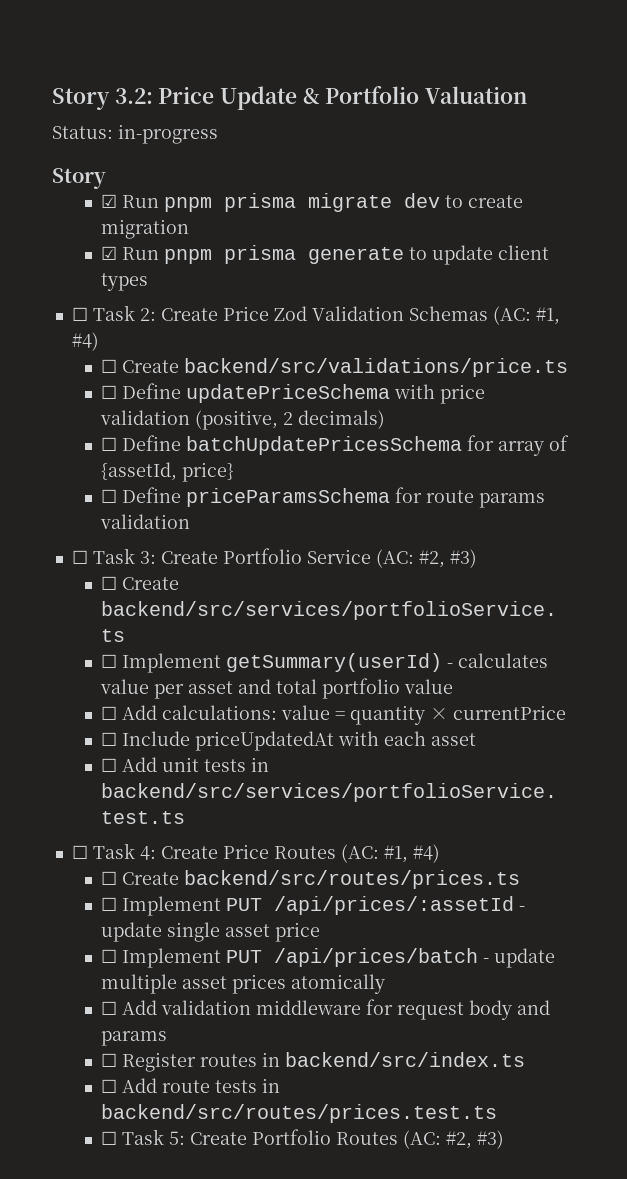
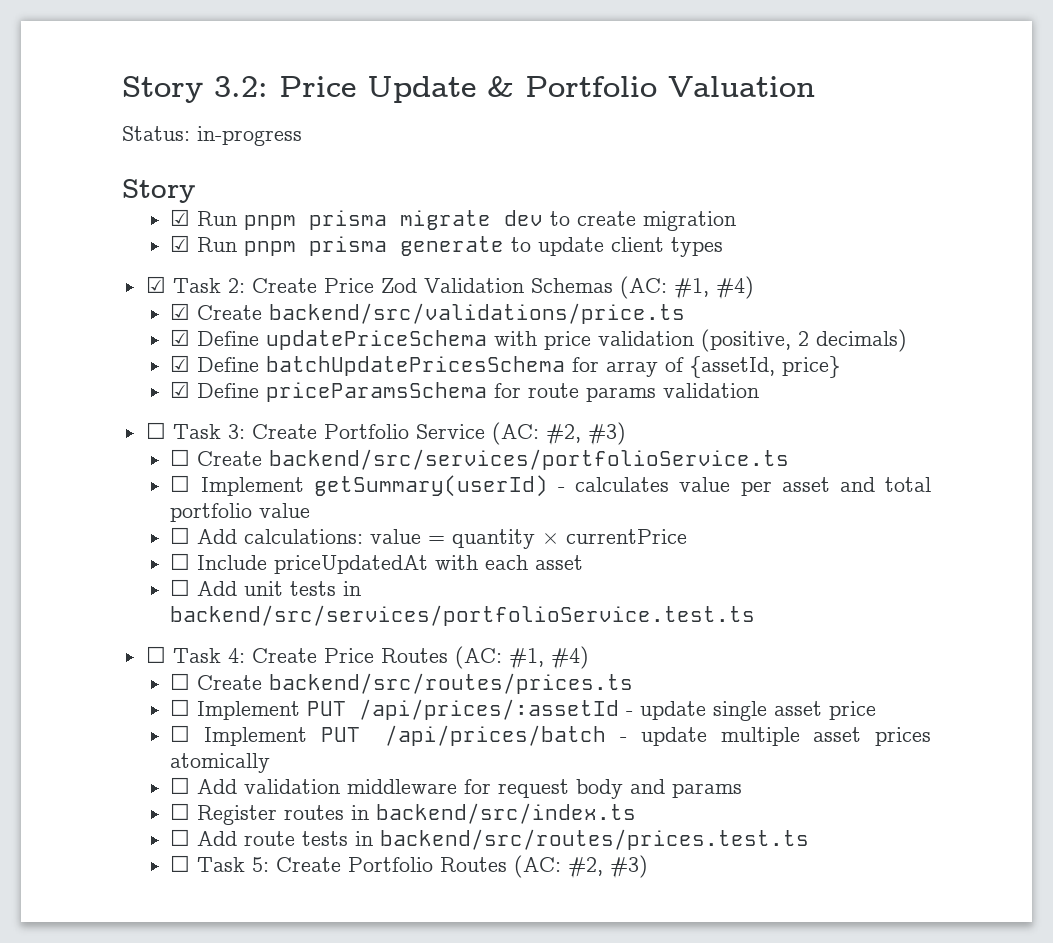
- ☐ Task 2: Create Price Zod Validation Schemas (AC: #1, #4)
+ ☑ Task 2: Create Price Zod Validation Schemas (AC: #1, #4)
- ☐ Create backend/src/validations/price.ts
+ ☑ Create backend/src/validations/price.ts
- ☐ Define updatePriceSchema with price validation (positive, 2 decimals)
+ ☑ Define updatePriceSchema with price validation (positive, 2 decimals)
- ☐ Define batchUpdatePricesSchema for array of {assetId, price}
+ ☑ Define batchUpdatePricesSchema for array of {assetId, price}
- ☐ Define priceParamsSchema for route params validation
+ ☑ Define priceParamsSchema for route params validation

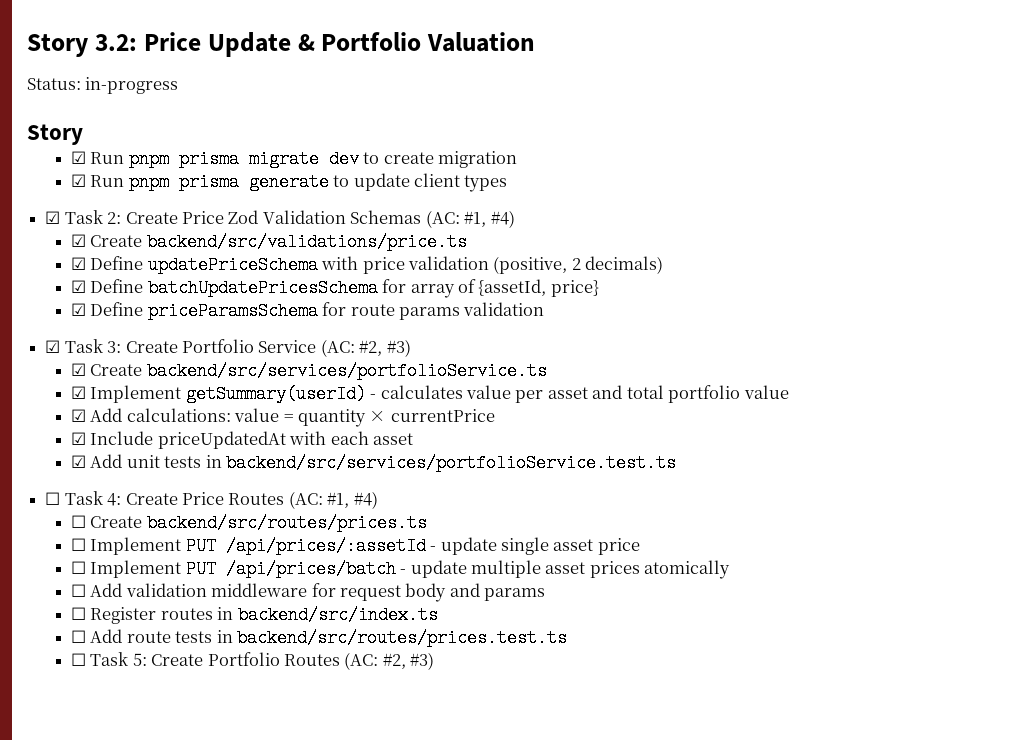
- ☐ Task 3: Create Portfolio Service (AC: #2, #3)
+ ☑ Task 3: Create Portfolio Service (AC: #2, #3)
- ☐ Create backend/src/services/portfolioService.ts
+ ☑ Create backend/src/services/portfolioService.ts
- ☐ Implement getSummary(userId) - calculates value per asset and total portfolio value
+ ☑ Implement getSummary(userId) - calculates value per asset and total portfolio value
- ☐ Add calculations: value = quantity × currentPrice
+ ☑ Add calculations: value = quantity × currentPrice
- ☐ Include priceUpdatedAt with each asset
+ ☑ Include priceUpdatedAt with each asset
- ☐ Add unit tests in backend/src/services/portfolioService.test.ts
+ ☑ Add unit tests in backend/src/services/portfolioService.test.ts

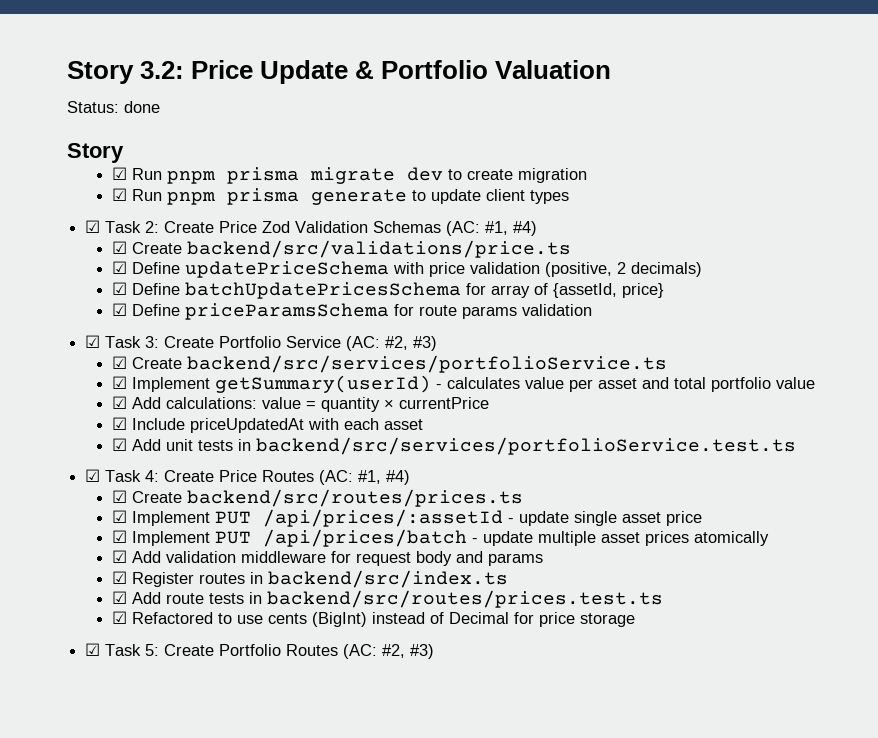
- Status: in-progress
+ Status: done
- ☐ Task 4: Create Price Routes (AC: #1, #4)
+ ☑ Task 4: Create Price Routes (AC: #1, #4)
- ☐ Create backend/src/routes/prices.ts
+ ☑ Create backend/src/routes/prices.ts
- ☐ Implement PUT /api/prices/:assetId - update single asset price
+ ☑ Implement PUT /api/prices/:assetId - update single asset price
- ☐ Implement PUT /api/prices/batch - update multiple asset prices atomically
+ ☑ Implement PUT /api/prices/batch - update multiple asset prices atomically
- ☐ Add validation middleware for request body and params
+ ☑ Add validation middleware for request body and params
- ☐ Register routes in backend/src/index.ts
+ ☑ Register routes in backend/src/index.ts
- ☐ Add route tests in backend/src/routes/prices.test.ts
+ ☑ Add route tests in backend/src/routes/prices.test.ts
- ☐ Task 5: Create Portfolio Routes (AC: #2, #3)
+ ☑ Refactored to use cents (BigInt) instead of Decimal for price storage
+ ☑ Task 5: Create Portfolio Routes (AC: #2, #3)

